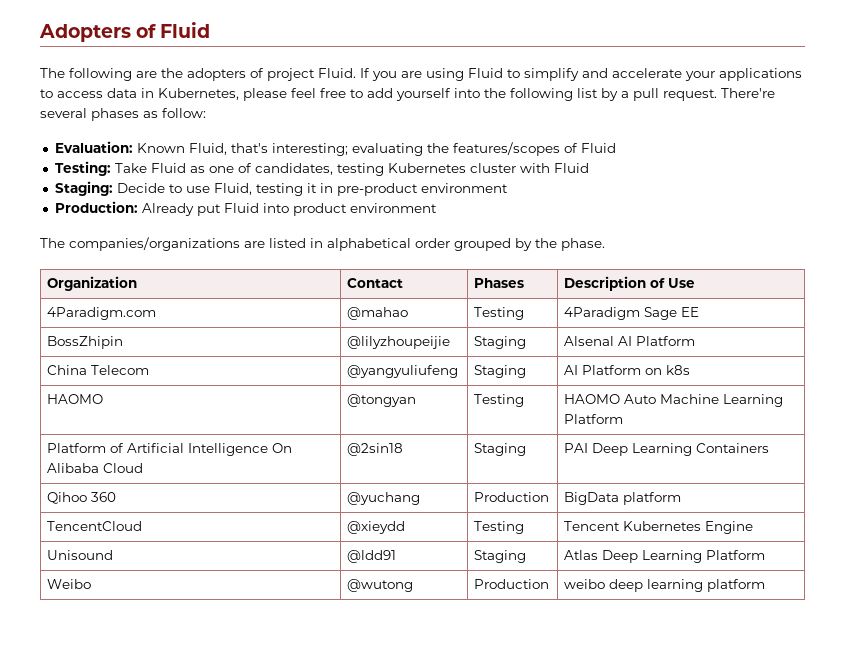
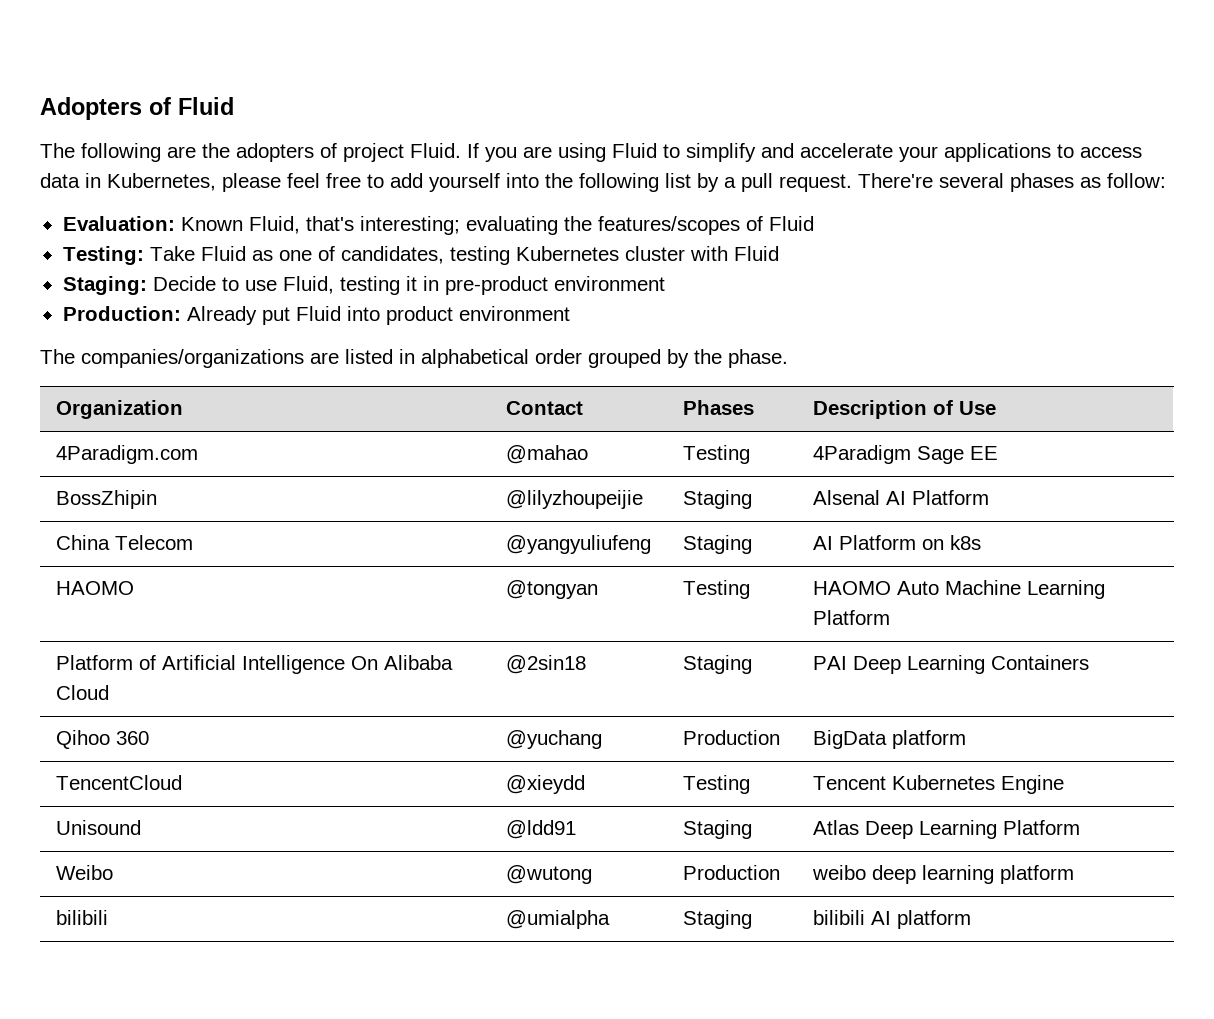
+ bilibili | @umialpha | Staging | bilibili AI platform

